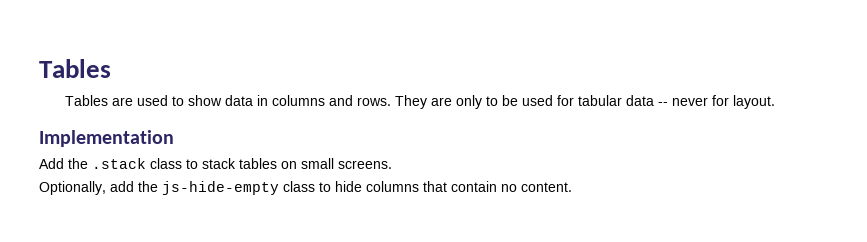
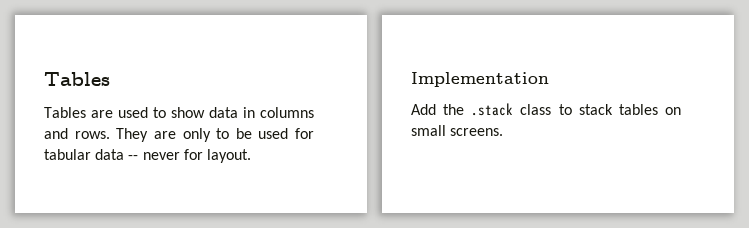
- Optionally, add the js-hide-empty class to hide columns that contain no content.

